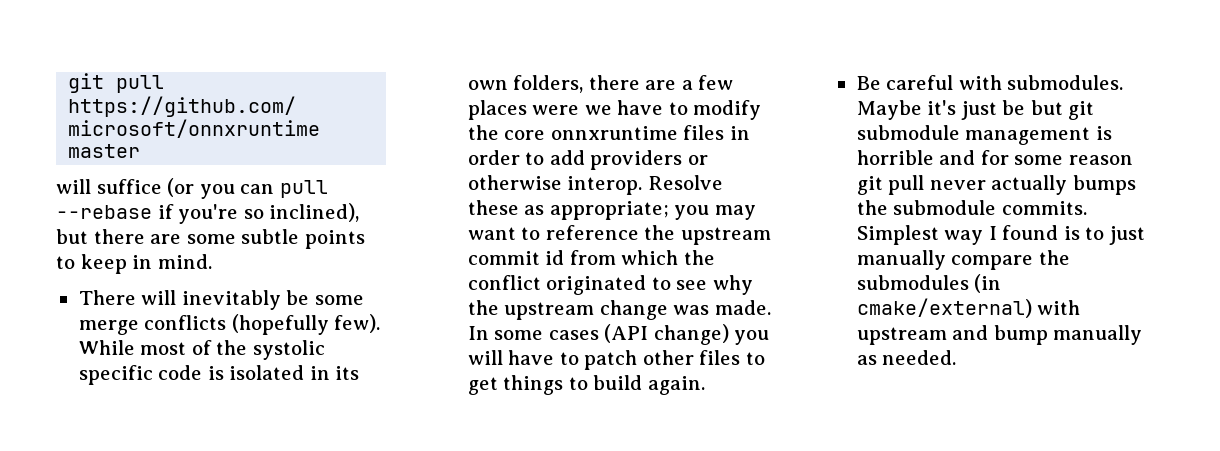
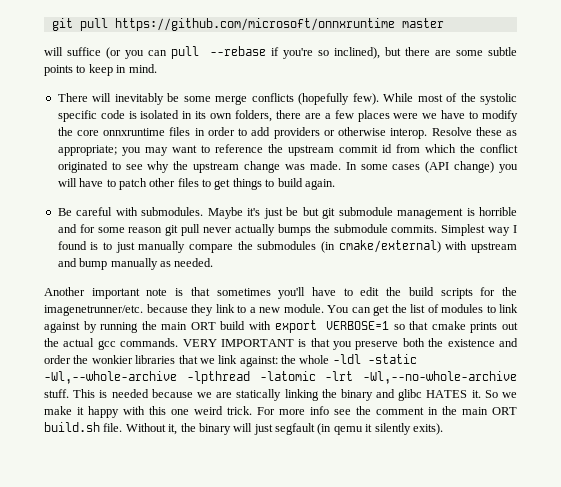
+ Another important note is that sometimes you'll have to edit the build scripts for the imagenetrunner/etc. because they link to a new module. You can get the list of modules to link against by running the main ORT build with export VERBOSE=1 so that cmake prints out the actual gcc commands. VERY IMPORTANT is that you preserve both the existence and order the wonkier libraries that we link against: the whole -ldl -static -Wl,--whole-archive -lpthread -latomic -lrt -Wl,--no-whole-archive stuff. This is needed because we are statically linking the binary and glibc HATES it. So we make it happy with this one weird trick. For more info see the comment in the main ORT build.sh file. Without it, the binary will just segfault (in qemu it silently exits).

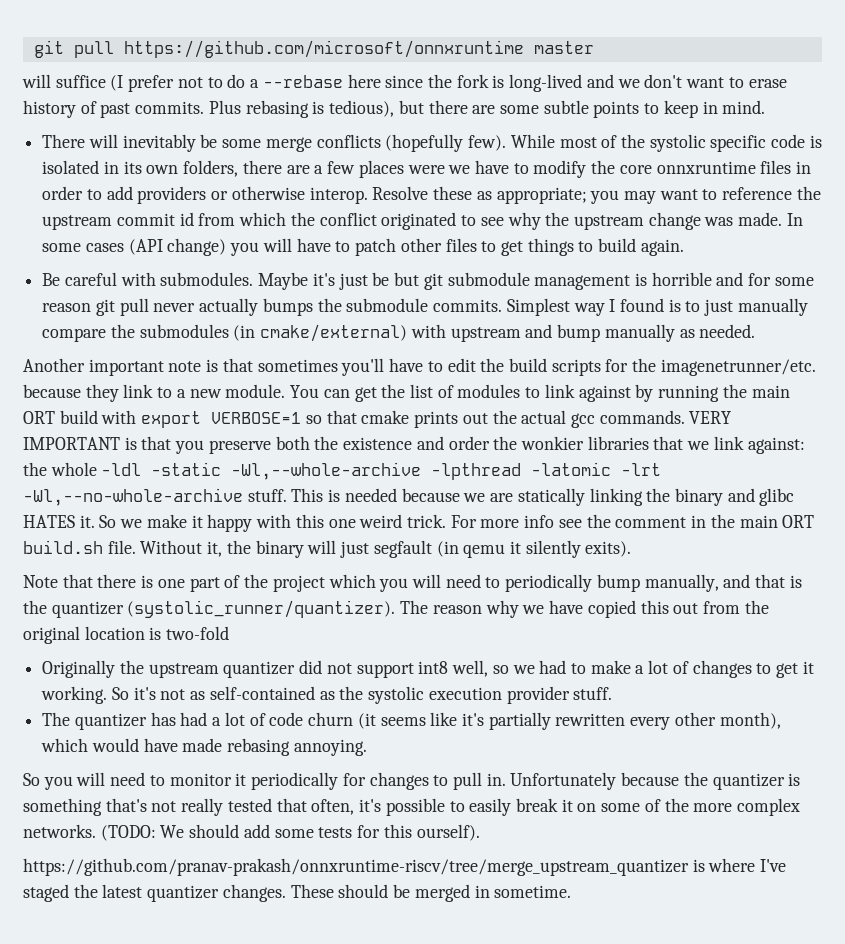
- will suffice (or you can pull --rebase if you're so inclined), but there are some subtle points to keep in mind.
+ will suffice (I prefer not to do a --rebase here since the fork is long-lived and we don't want to erase history of past commits. Plus rebasing is tedious), but there are some subtle points to keep in mind.
+ Note that there is one part of the project which you will need to periodically bump manually, and that is the quantizer (systolic_runner/quantizer). The reason why we have copied this out from the original location is two-fold
+ Originally the upstream quantizer did not support int8 well, so we had to make a lot of changes to get it working. So it's not as self-contained as the systolic execution provider stuff.
+ The quantizer has had a lot of code churn (it seems like it's partially rewritten every other month), which would have made rebasing annoying.
+ So you will need to monitor it periodically for changes to pull in. Unfortunately because the quantizer is something that's not really tested that often, it's possible to easily break it on some of the more complex networks. (TODO: We should add some tests for this ourself).
+ https://github.com/pranav-prakash/onnxruntime-riscv/tree/merge_upstream_quantizer is where I've staged the latest quantizer changes. These should be merged in sometime.

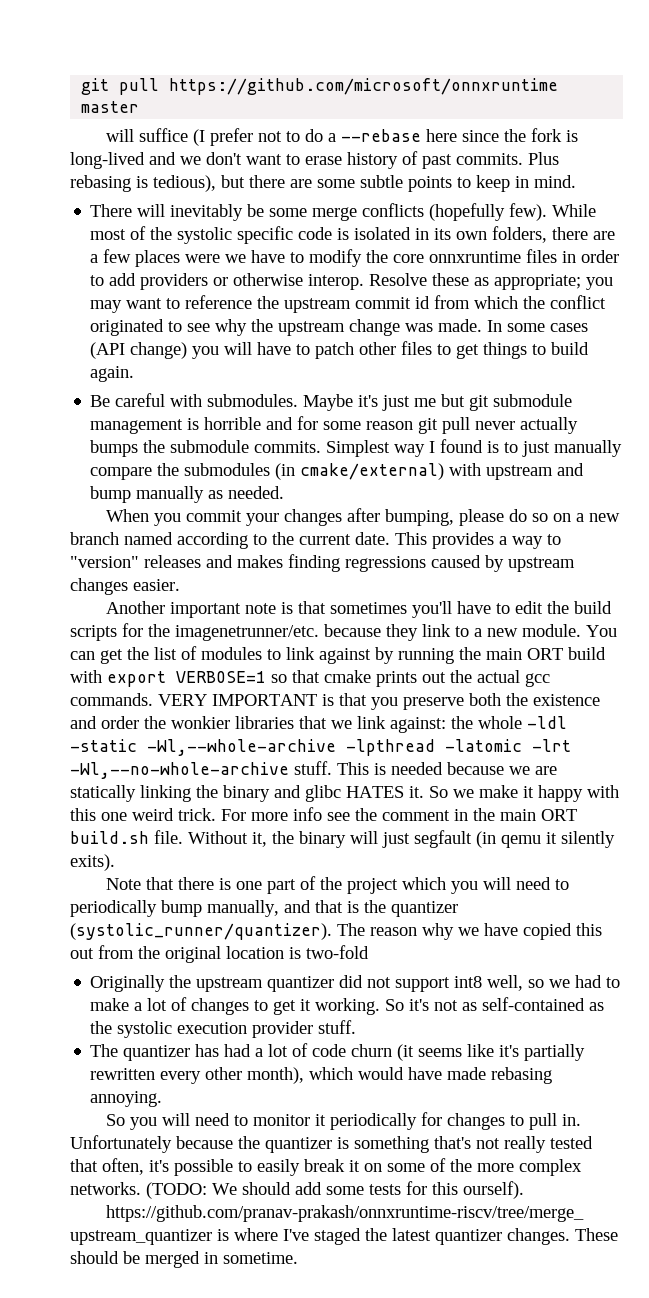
- Maybe it's just be but git submodule management is horrible and for some reason git pull never actually bumps the submodule commits.
+ Maybe it's just me but git submodule management is horrible and for some reason git pull never actually bumps the submodule commits.
+ When you commit your changes after bumping, please do so on a new branch named according to the current date. This provides a way to "version" releases and makes finding regressions caused by upstream changes easier.

